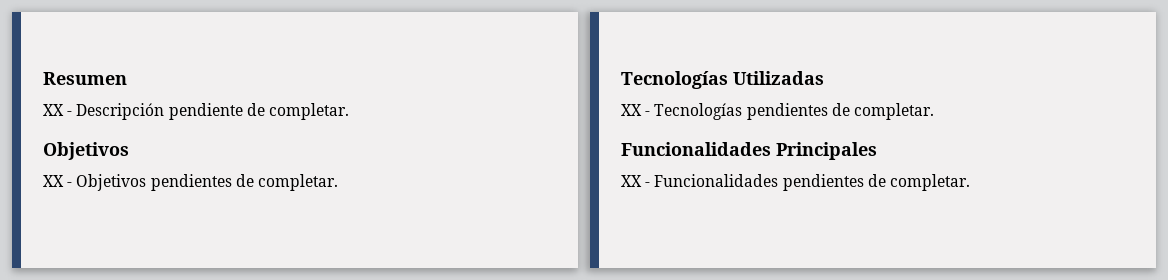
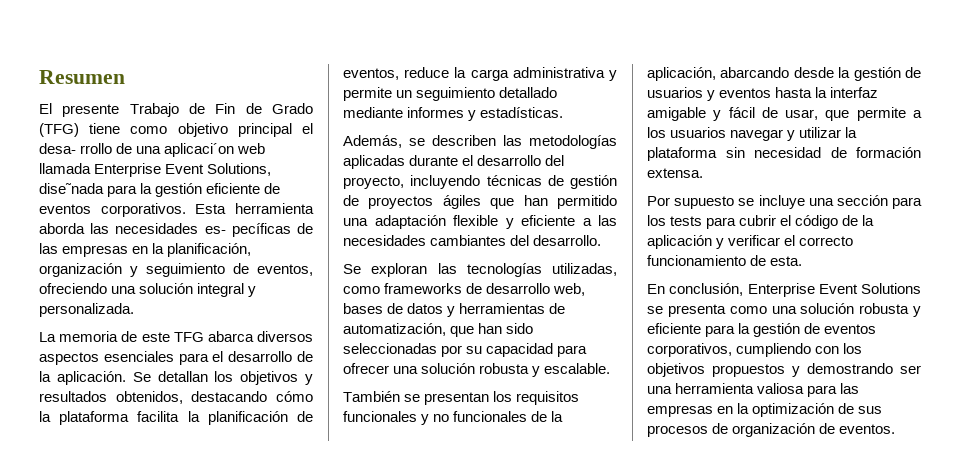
- XX - Descripción pendiente de completar.
- Objetivos
- XX - Objetivos pendientes de completar.
- Tecnologías Utilizadas
- XX - Tecnologías pendientes de completar.
- Funcionalidades Principales
- XX - Funcionalidades pendientes de completar.
+ El presente Trabajo de Fin de Grado (TFG) tiene como objetivo principal el desa- rrollo de una aplicaci´on web llamada Enterprise Event Solutions, dise˜nada para la gestión eficiente de eventos corporativos. Esta herramienta aborda las necesidades es- pecíficas de las empresas en la planificación, organización y seguimiento de eventos, ofreciendo una solución integral y personalizada.
+ La memoria de este TFG abarca diversos aspectos esenciales para el desarrollo de la aplicación. Se detallan los objetivos y resultados obtenidos, destacando cómo la plataforma facilita la planificación de eventos, reduce la carga administrativa y permite un seguimiento detallado mediante informes y estadísticas.
+ Además, se describen las metodologías aplicadas durante el desarrollo del proyecto, incluyendo técnicas de gestión de proyectos ágiles que han permitido una adaptación flexible y eficiente a las necesidades cambiantes del desarrollo.
+ Se exploran las tecnologías utilizadas, como frameworks de desarrollo web, bases de datos y herramientas de automatización, que han sido seleccionadas por su capacidad para ofrecer una solución robusta y escalable.
+ También se presentan los requisitos funcionales y no funcionales de la aplicación, abarcando desde la gestión de usuarios y eventos hasta la interfaz amigable y fácil de usar, que permite a los usuarios navegar y utilizar la plataforma sin necesidad de formación extensa.
+ Por supuesto se incluye una sección para los tests para cubrir el código de la aplicación y verificar el correcto funcionamiento de esta.
+ En conclusión, Enterprise Event Solutions se presenta como una solución robusta y eficiente para la gestión de eventos corporativos, cumpliendo con los objetivos propuestos y demostrando ser una herramienta valiosa para las empresas en la optimización de sus procesos de organización de eventos.

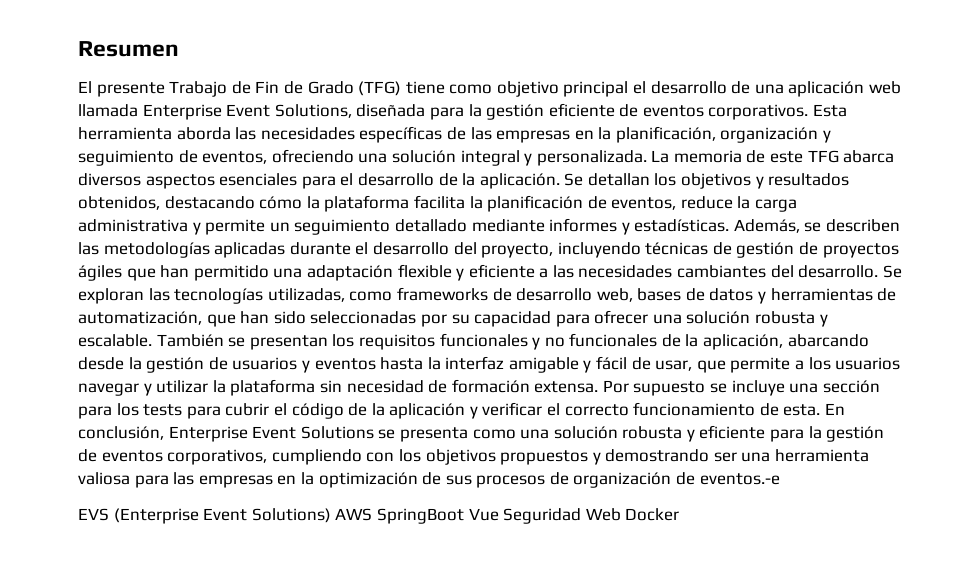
- El presente Trabajo de Fin de Grado (TFG) tiene como objetivo principal el desa- rrollo de una aplicaci´on web llamada Enterprise Event Solutions, dise˜nada para la gestión eficiente de eventos corporativos.
+ El presente Trabajo de Fin de Grado (TFG) tiene como objetivo principal el desarrollo de una aplicación web llamada Enterprise Event Solutions, diseñada para la gestión eficiente de eventos corporativos.
- Esta herramienta aborda las necesidades es- pecíficas de las empresas en la planificación, organización y seguimiento de eventos, ofreciendo una solución integral y personalizada.
- La memoria de este TFG abarca diversos aspectos esenciales para el desarrollo de la aplicación.
+ Esta herramienta aborda las necesidades específicas de las empresas en la planificación, organización y seguimiento de eventos, ofreciendo una solución integral y personalizada. La memoria de este TFG abarca diversos aspectos esenciales para el desarrollo de la aplicación.
- Se detallan los objetivos y resultados obtenidos, destacando cómo la plataforma facilita la planificación de eventos, reduce la carga administrativa y permite un seguimiento detallado mediante informes y estadísticas.
- Además, se describen las metodologías aplicadas durante el desarrollo del proyecto, incluyendo técnicas de gestión de proyectos ágiles que han permitido una adaptación flexible y eficiente a las necesidades cambiantes del desarrollo.
- Se exploran las tecnologías utilizadas, como frameworks de desarrollo web, bases de datos y herramientas de automatización, que han sido seleccionadas por su capacidad para ofrecer una solución robusta y escalable.
- También se presentan los requisitos funcionales y no funcionales de la aplicación, abarcando desde la gestión de usuarios y eventos hasta la interfaz amigable y fácil de usar, que permite a los usuarios navegar y utilizar la plataforma sin necesidad de formación extensa.
- Por supuesto se incluye una sección para los tests para cubrir el código de la aplicación y verificar el correcto funcionamiento de esta.
- En conclusión, Enterprise Event Solutions se presenta como una solución robusta y eficiente para la gestión de eventos corporativos, cumpliendo con los objetivos propuestos y demostrando ser una herramienta valiosa para las empresas en la optimización de sus procesos de organización de eventos.
+ Se detallan los objetivos y resultados obtenidos, destacando cómo la plataforma facilita la planificación de eventos, reduce la carga administrativa y permite un seguimiento detallado mediante informes y estadísticas. Además, se describen las metodologías aplicadas durante el desarrollo del proyecto, incluyendo técnicas de gestión de proyectos ágiles que han permitido una adaptación flexible y eficiente a las necesidades cambiantes del desarrollo. Se exploran las tecnologías utilizadas, como frameworks de desarrollo web, bases de datos y herramientas de automatización, que han sido seleccionadas por su capacidad para ofrecer una solución robusta y escalable. También se presentan los requisitos funcionales y no funcionales de la aplicación, abarcando desde la gestión de usuarios y eventos hasta la interfaz amigable y fácil de usar, que permite a los usuarios navegar y utilizar la plataforma sin necesidad de formación extensa. Por supuesto se incluye una sección para los tests para cubrir el código de la aplicación y verificar el correcto funcionamiento de esta. En conclusión, Enterprise Event Solutions se presenta como una solución robusta y eficiente para la gestión de eventos corporativos, cumpliendo con los objetivos propuestos y demostrando ser una herramienta valiosa para las empresas en la optimización de sus procesos de organización de eventos.-e
+ EVS (Enterprise Event Solutions) AWS SpringBoot Vue Seguridad Web Docker

